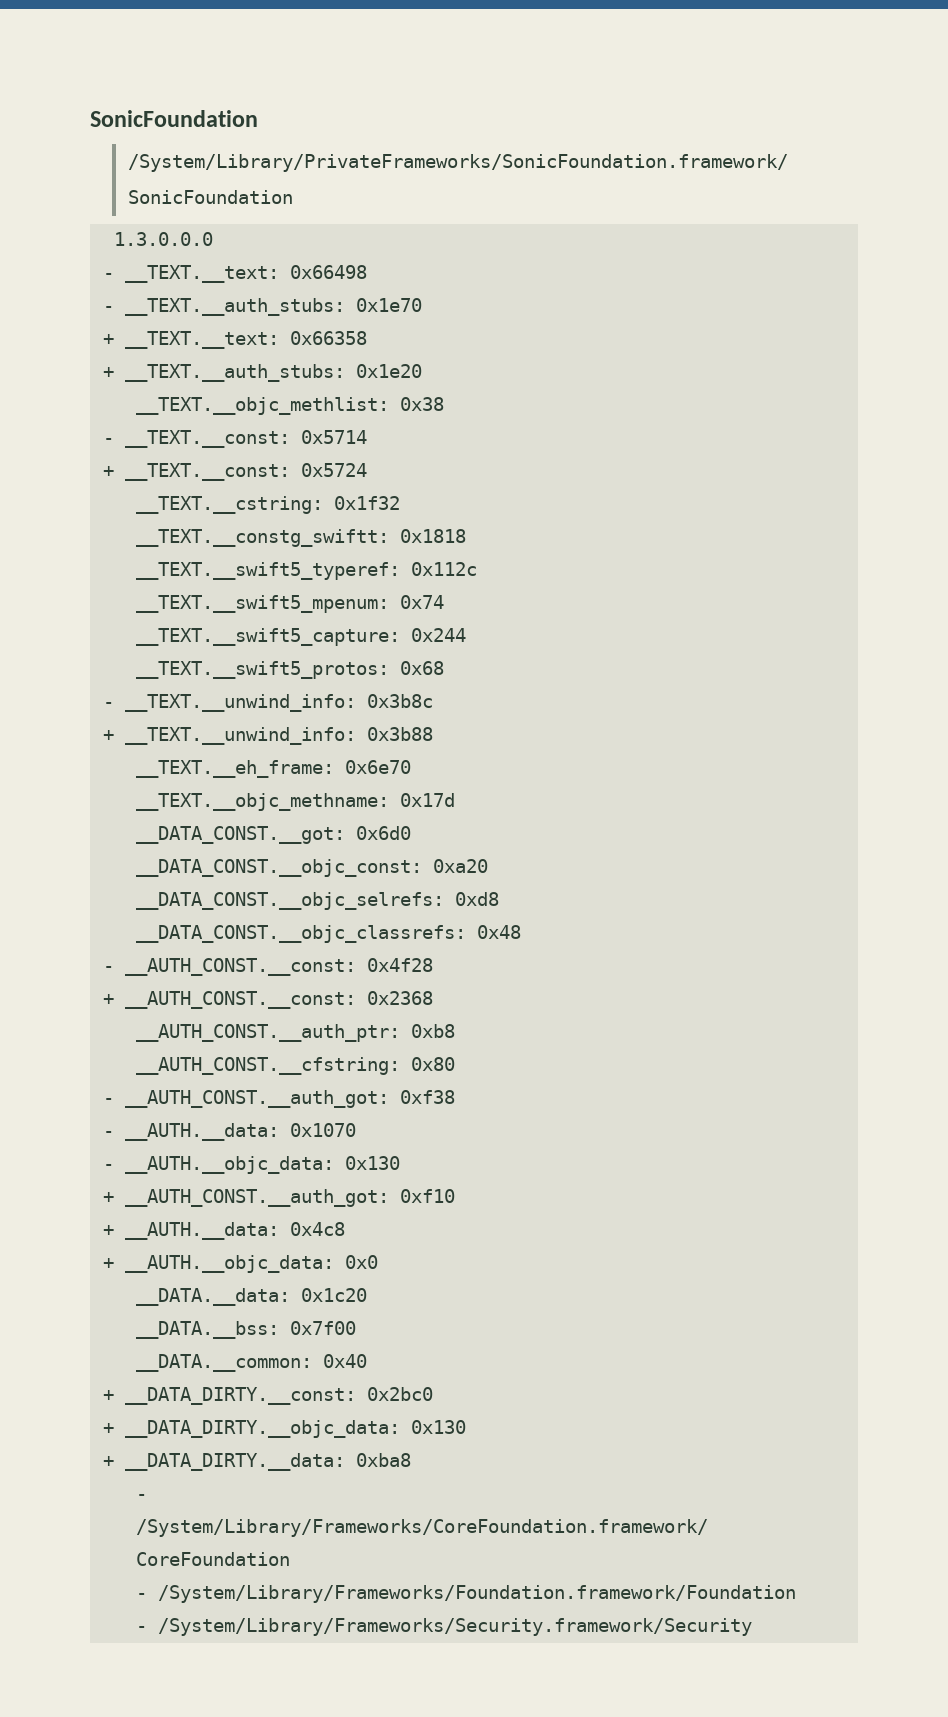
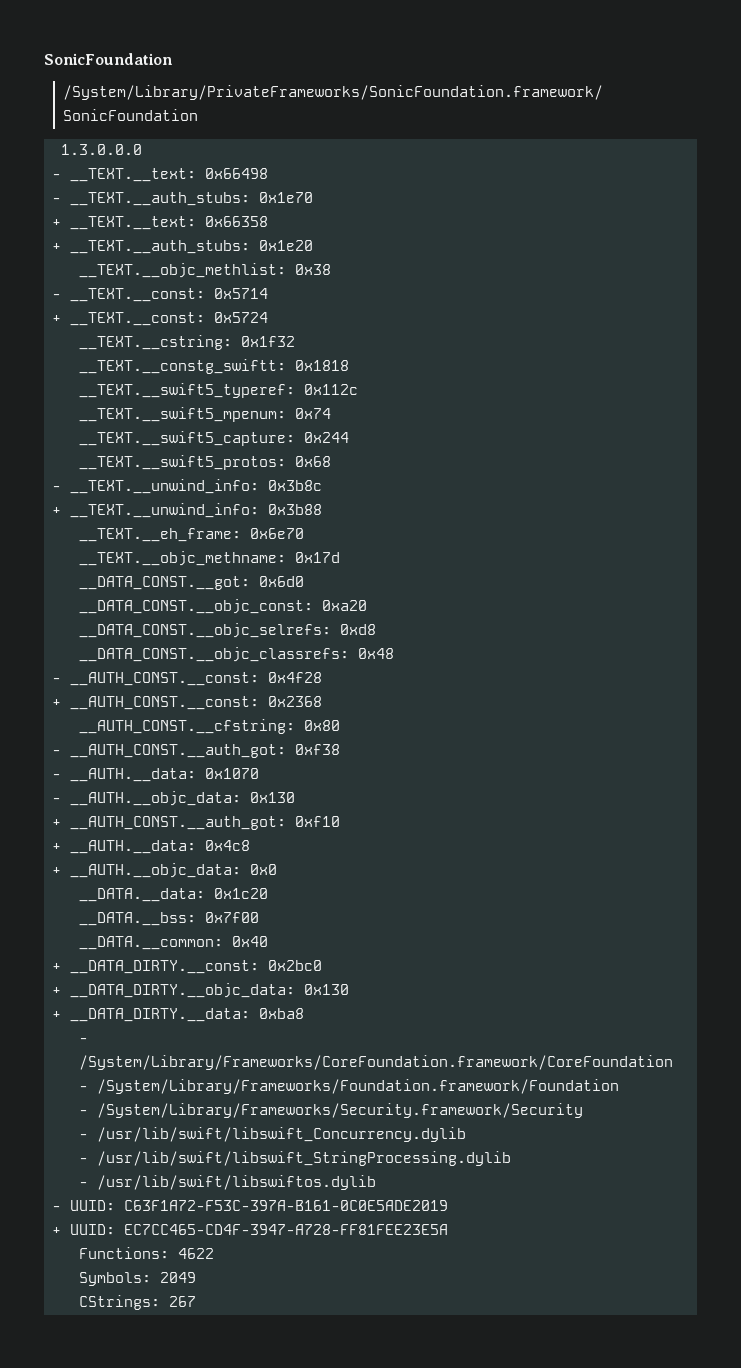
- __AUTH_CONST.__auth_ptr: 0xb8
+ - /usr/lib/swift/libswift_Concurrency.dylib
+ - /usr/lib/swift/libswift_StringProcessing.dylib
+ - /usr/lib/swift/libswiftos.dylib
+ - UUID: C63F1A72-F53C-397A-B161-0C0E5ADE2019
+ + UUID: EC7CC465-CD4F-3947-A728-FF81FEE23E5A
+ Functions: 4622
+ Symbols: 2049
+ CStrings: 267

